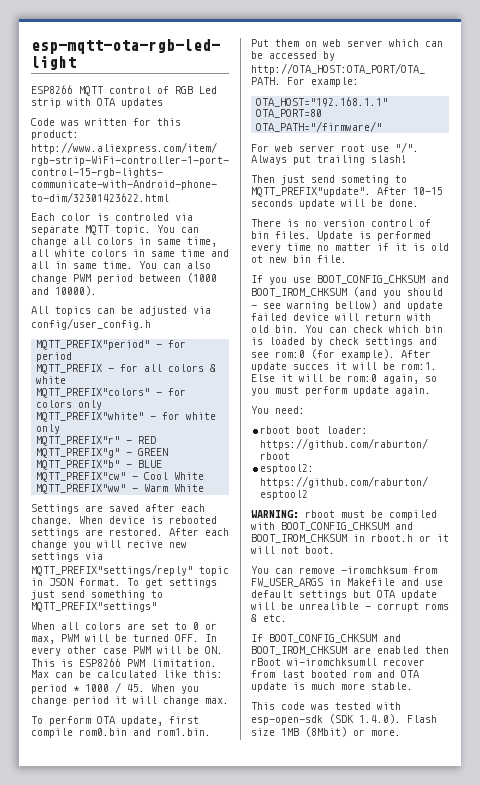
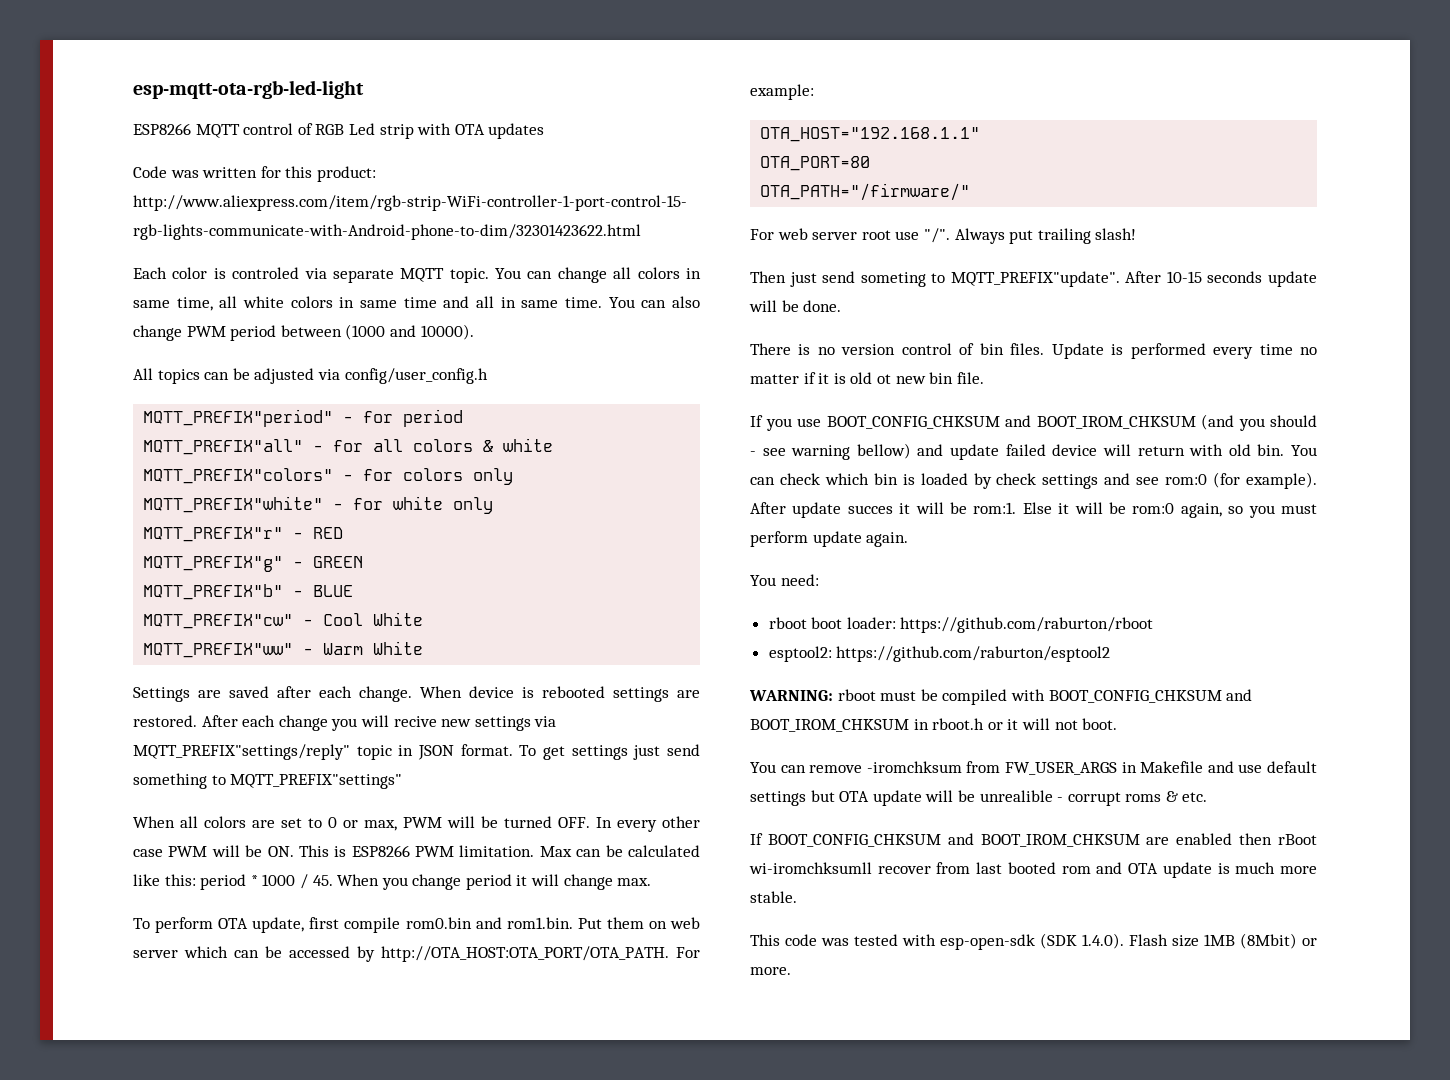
- MQTT_PREFIX - for all colors & white
+ MQTT_PREFIX"all" - for all colors & white

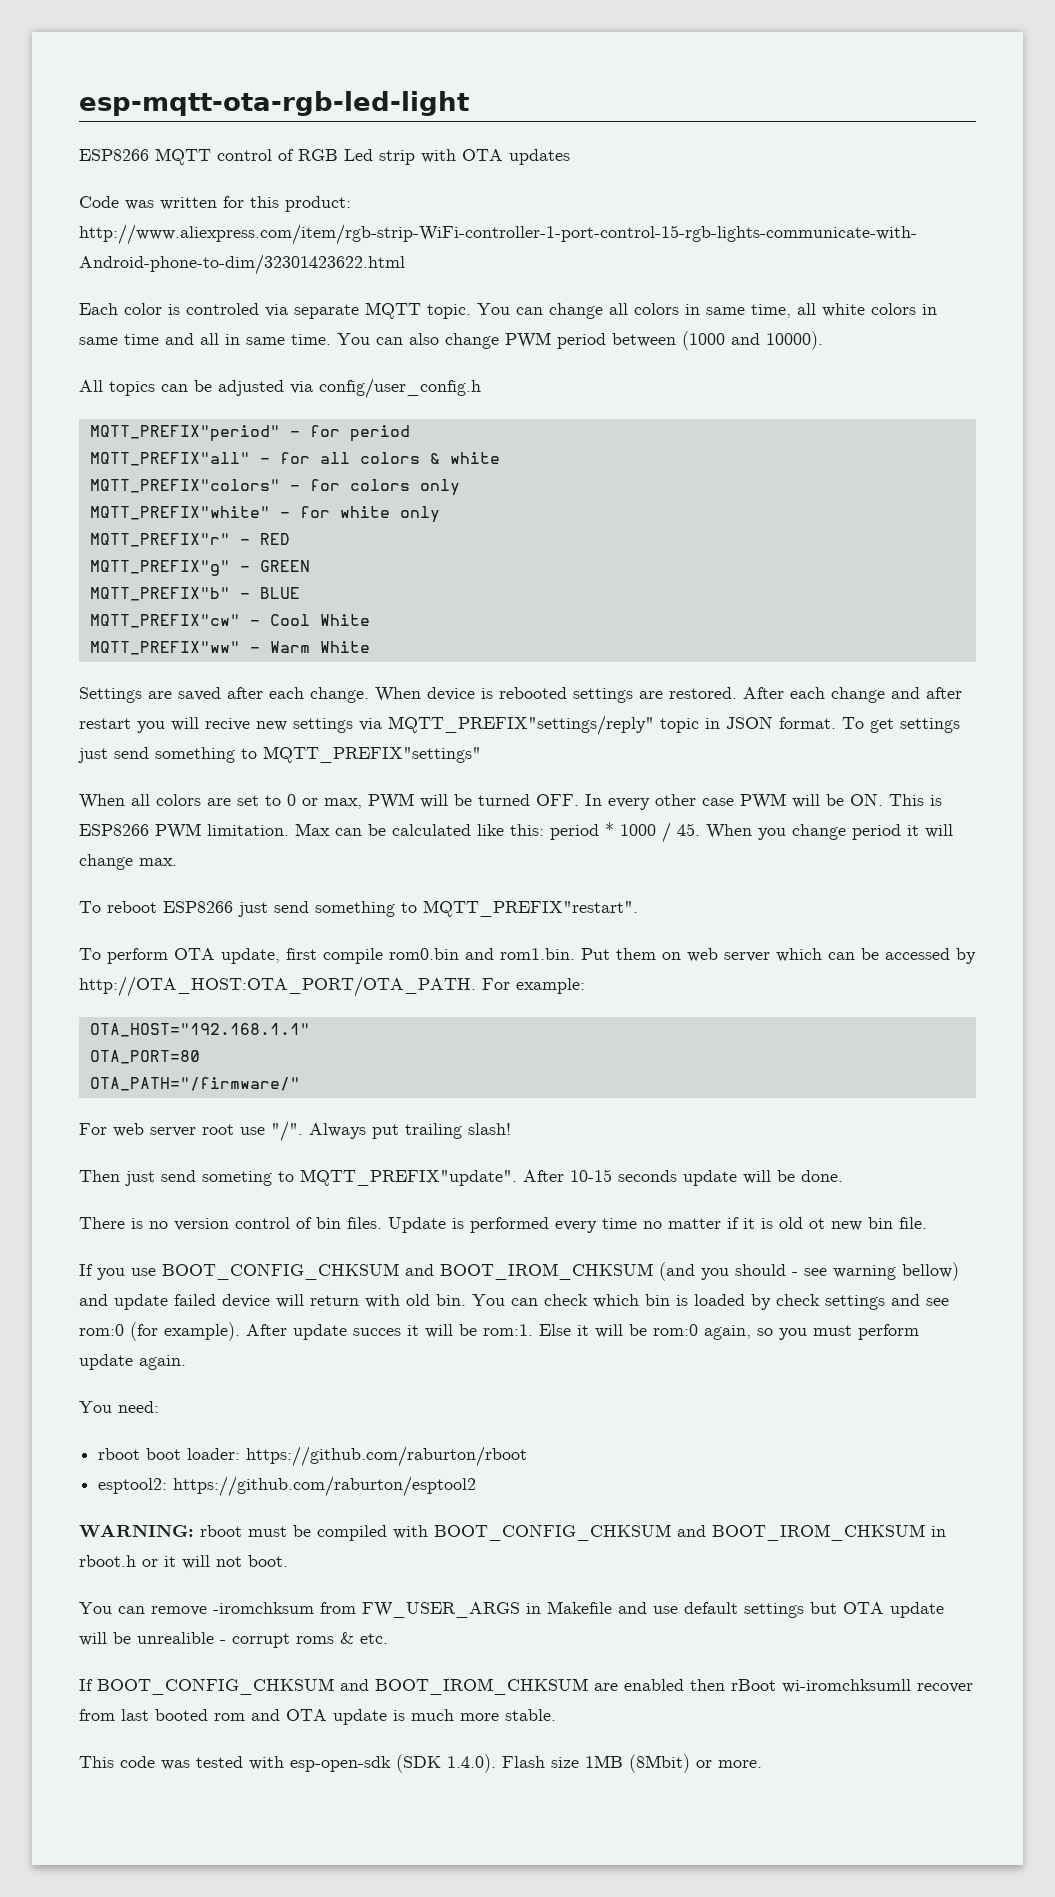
- After each change you will recive new settings via MQTT_PREFIX"settings/reply" topic in JSON format.
+ After each change and after restart you will recive new settings via MQTT_PREFIX"settings/reply" topic in JSON format.
+ To reboot ESP8266 just send something to MQTT_PREFIX"restart".

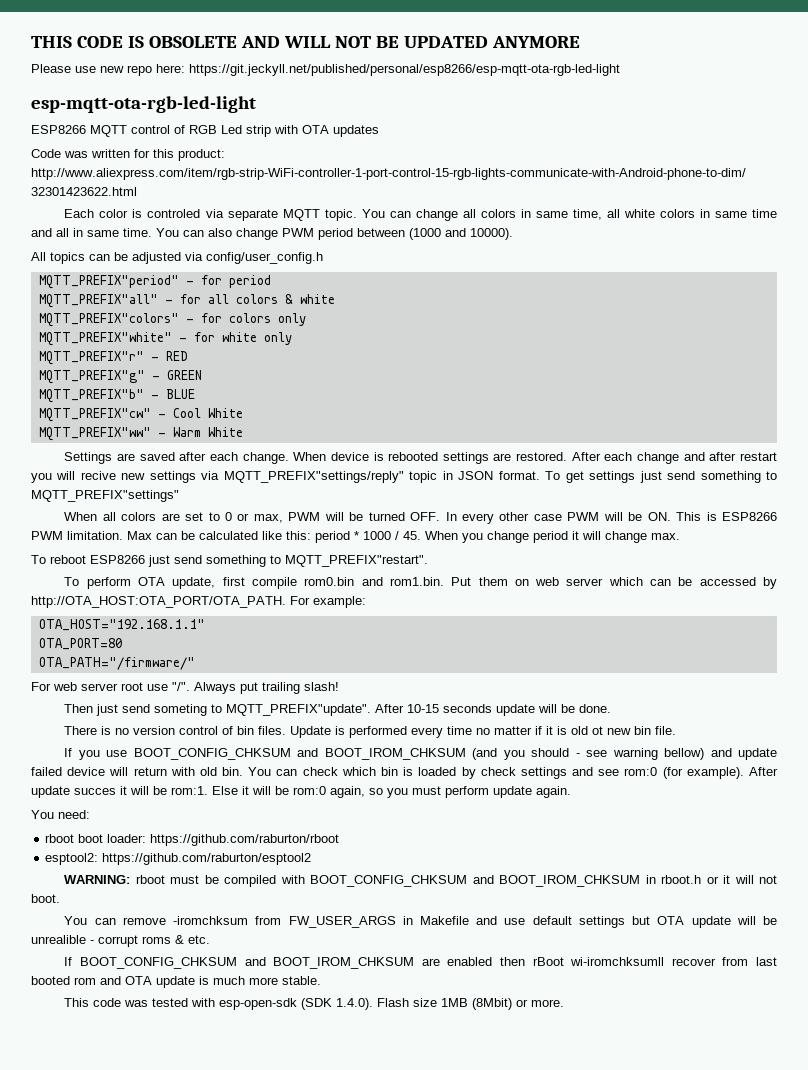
+ THIS CODE IS OBSOLETE AND WILL NOT BE UPDATED ANYMORE
+ Please use new repo here: https://git.jeckyll.net/published/personal/esp8266/esp-mqtt-ota-rgb-led-light

